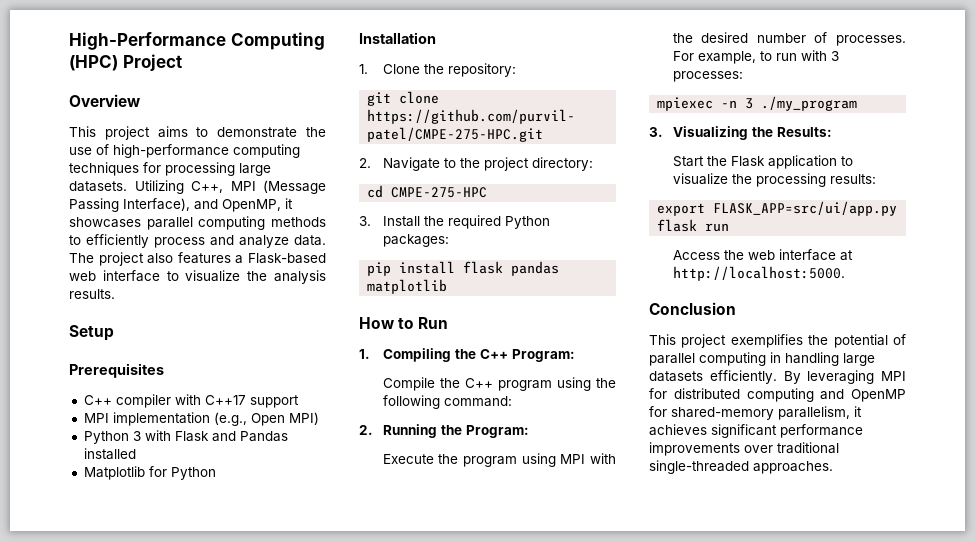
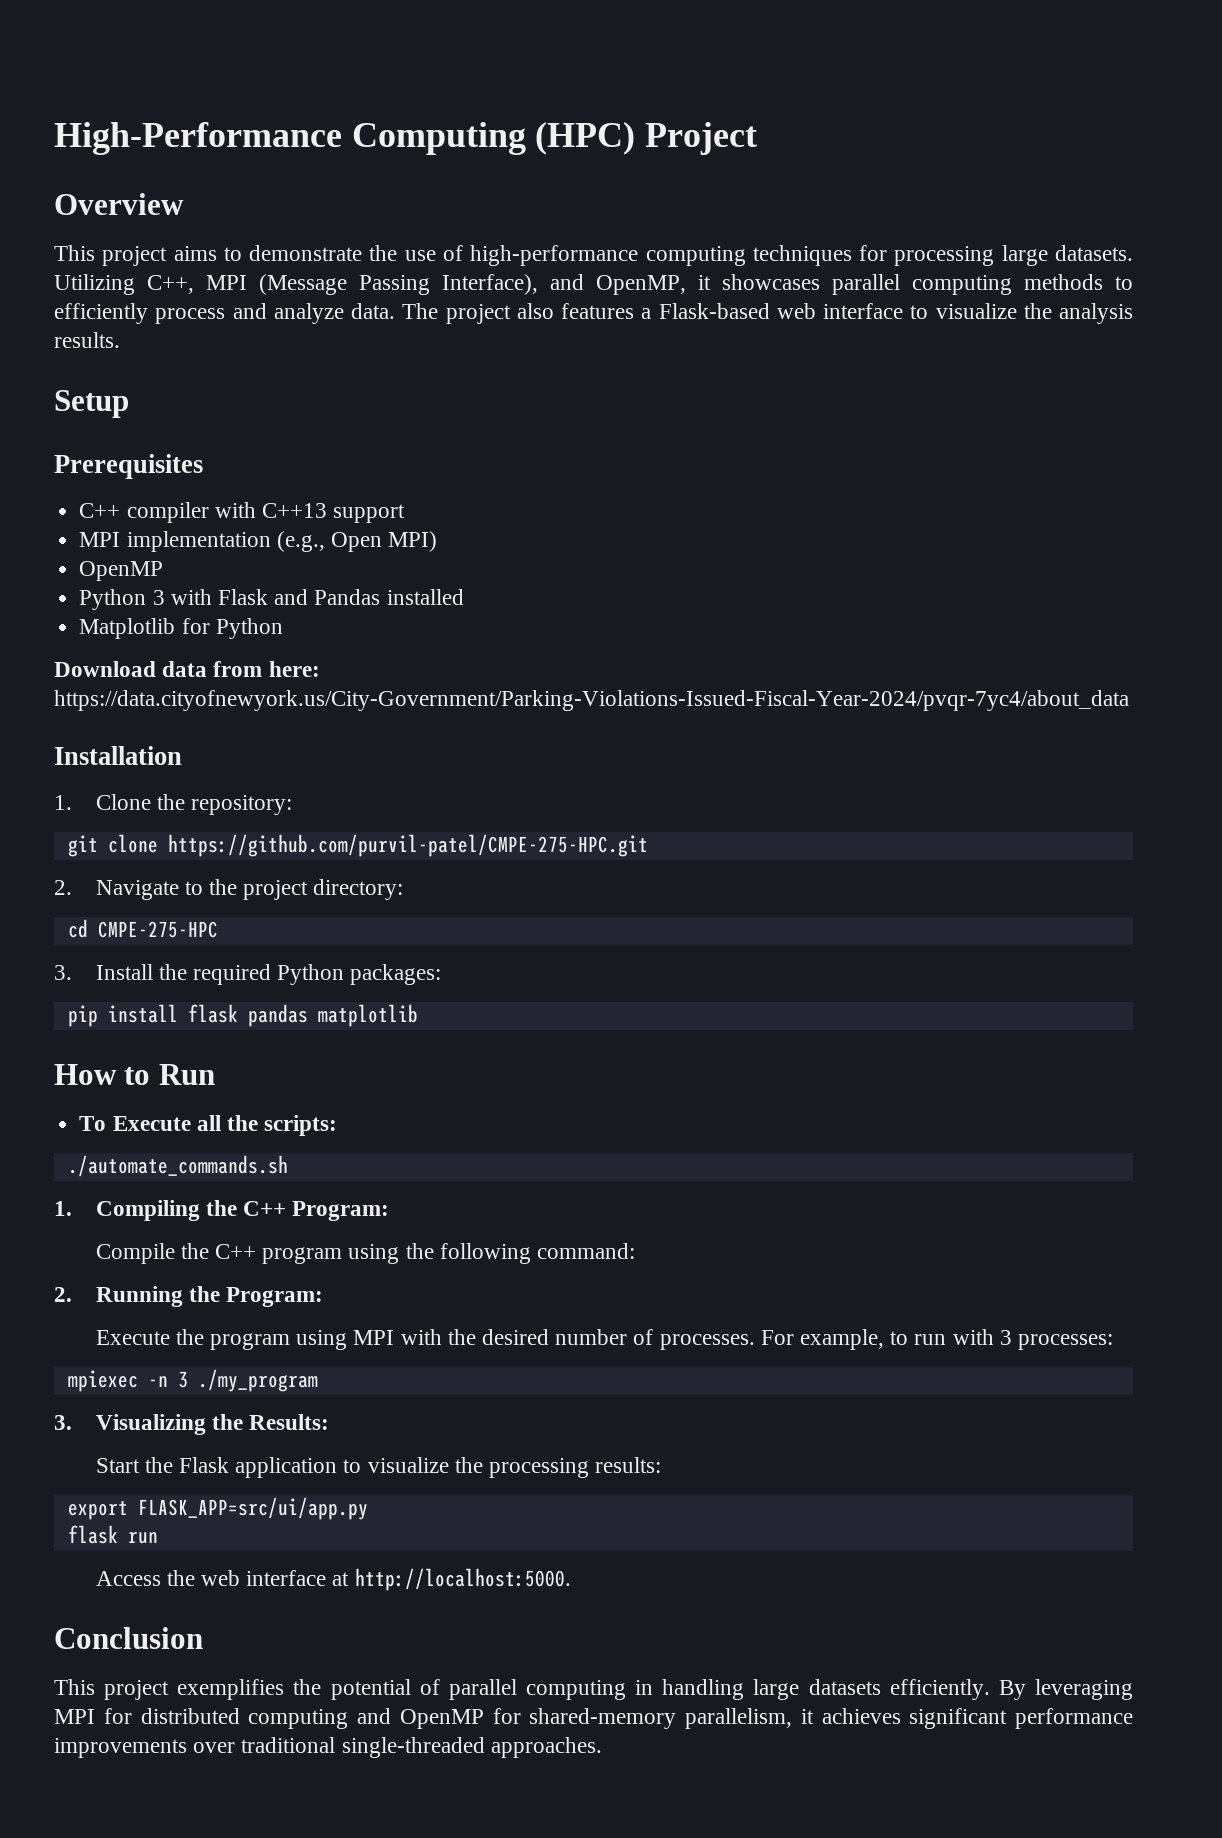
- C++ compiler with C++17 support
+ C++ compiler with C++13 support
  MPI implementation (e.g., Open MPI)
+ OpenMP
+ Download data from here: https://data.cityofnewyork.us/City-Government/Parking-Violations-Issued-Fiscal-Year-2024/pvqr-7yc4/about_data
+ To Execute all the scripts:
+ ./automate_commands.sh

